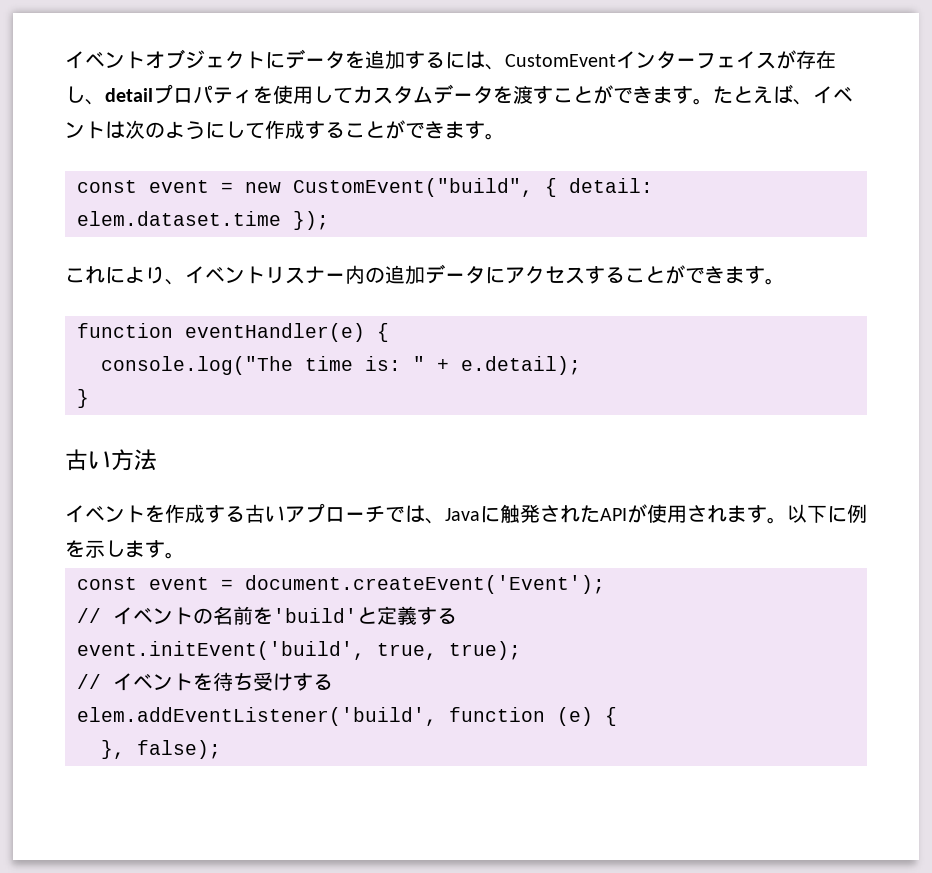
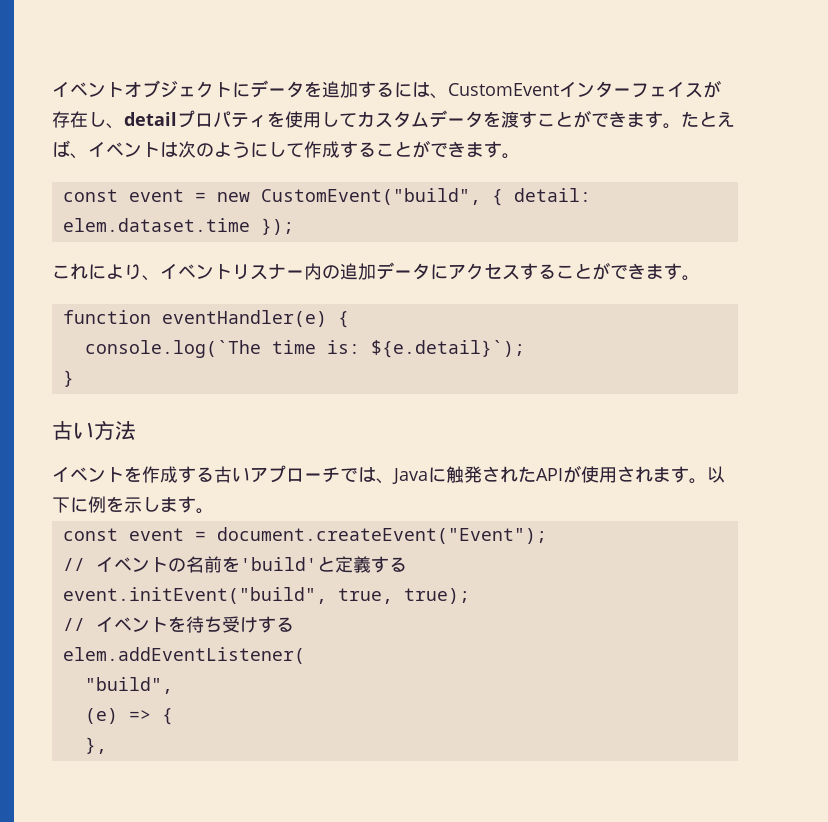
- console.log("The time is: " + e.detail);
+ console.log(`The time is: ${e.detail}`);
- const event = document.createEvent('Event');
+ const event = document.createEvent("Event");
- event.initEvent('build', true, true);
+ event.initEvent("build", true, true);
- elem.addEventListener('build', function (e) {
+ elem.addEventListener(
+ "build",
+ (e) => {
- }, false);
+ },

